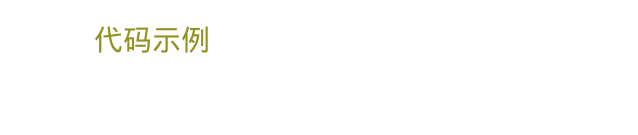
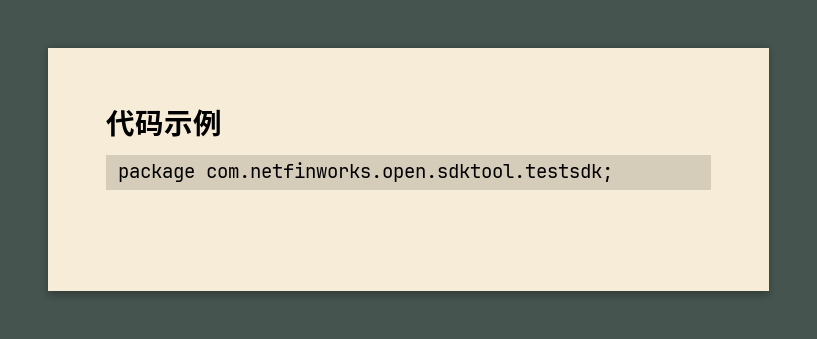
+ package com.netfinworks.open.sdktool.testsdk;

